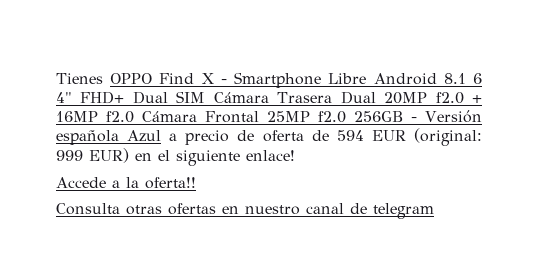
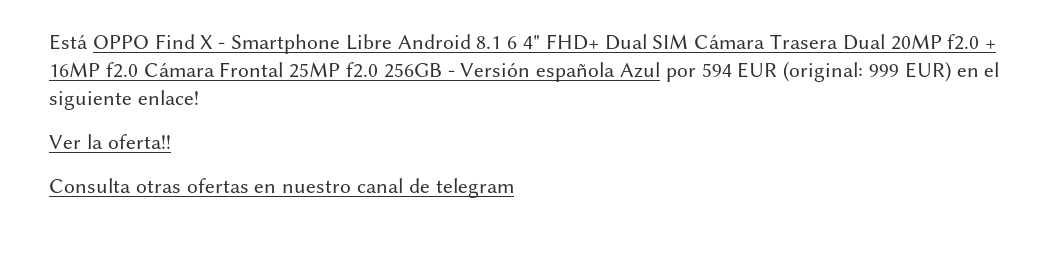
- Tienes OPPO Find X - Smartphone Libre Android 8.1 6 4" FHD+ Dual SIM Cámara Trasera Dual 20MP f2.0 + 16MP f2.0 Cámara Frontal 25MP f2.0 256GB - Versión española Azul a precio de oferta de 594 EUR (original: 999 EUR) en el siguiente enlace!
+ Está OPPO Find X - Smartphone Libre Android 8.1 6 4" FHD+ Dual SIM Cámara Trasera Dual 20MP f2.0 + 16MP f2.0 Cámara Frontal 25MP f2.0 256GB - Versión española Azul por 594 EUR (original: 999 EUR) en el siguiente enlace!
- Accede a la oferta!!
+ Ver la oferta!!

